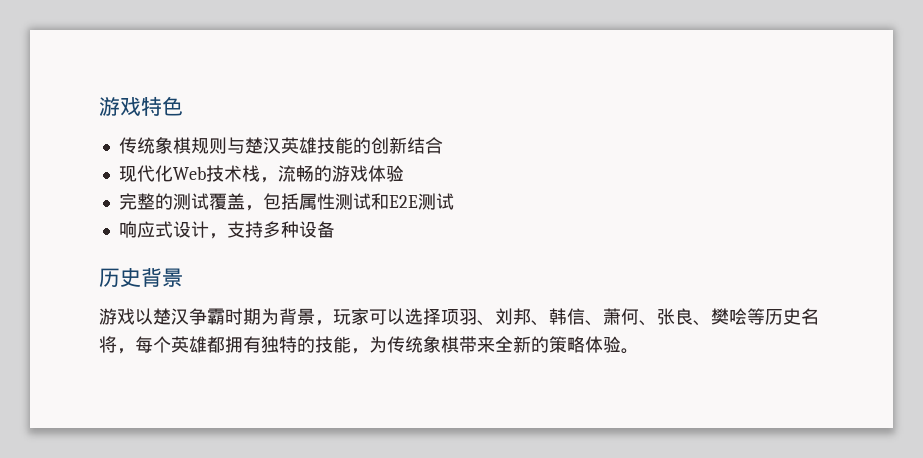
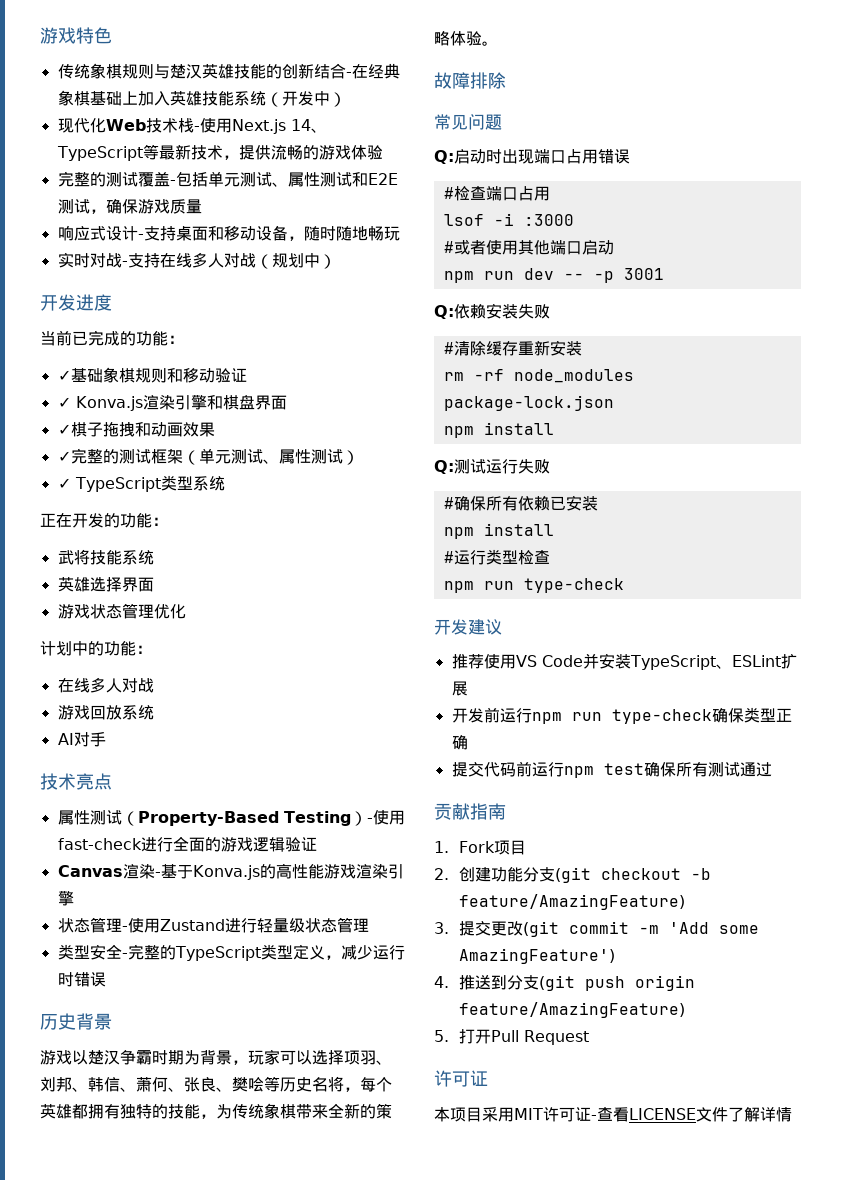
- 传统象棋规则与楚汉英雄技能的创新结合
- 现代化Web技术栈，流畅的游戏体验
+ 传统象棋规则与楚汉英雄技能的创新结合-在经典象棋基础上加入英雄技能系统（开发中）
+ 现代化Web技术栈-使用Next.js 14、TypeScript等最新技术，提供流畅的游戏体验
- 完整的测试覆盖，包括属性测试和E2E测试
+ 完整的测试覆盖-包括单元测试、属性测试和E2E测试，确保游戏质量
- 响应式设计，支持多种设备
+ 响应式设计-支持桌面和移动设备，随时随地畅玩
+ 实时对战-支持在线多人对战（规划中）
+ 开发进度
+ 当前已完成的功能：
+ ✓基础象棋规则和移动验证
+ ✓ Konva.js渲染引擎和棋盘界面
+ ✓棋子拖拽和动画效果
+ ✓完整的测试框架（单元测试、属性测试）
+ ✓ TypeScript类型系统
+ 正在开发的功能：
+ 武将技能系统
+ 英雄选择界面
+ 游戏状态管理优化
+ 计划中的功能：
+ 在线多人对战
+ 游戏回放系统
+ AI对手
+ 技术亮点
+ 属性测试（Property-Based Testing）-使用fast-check进行全面的游戏逻辑验证
+ Canvas渲染-基于Konva.js的高性能游戏渲染引擎
+ 状态管理-使用Zustand进行轻量级状态管理
+ 类型安全-完整的TypeScript类型定义，减少运行时错误
+ 故障排除
+ 常见问题
+ Q:启动时出现端口占用错误
+ #检查端口占用
+ lsof -i :3000
+ #或者使用其他端口启动
+ npm run dev -- -p 3001
+ Q:依赖安装失败
+ #清除缓存重新安装
+ rm -rf node_modules package-lock.json
+ npm install
+ Q:测试运行失败
+ #确保所有依赖已安装
+ npm install
+ #运行类型检查
+ npm run type-check
+ 开发建议
+ 推荐使用VS Code并安装TypeScript、ESLint扩展
+ 开发前运行npm run type-check确保类型正确
+ 提交代码前运行npm test确保所有测试通过
+ 贡献指南
+ 1. Fork项目
+ 2.创建功能分支(git checkout -b feature/AmazingFeature)
+ 3.提交更改(git commit -m 'Add some AmazingFeature')
+ 4.推送到分支(git push origin feature/AmazingFeature)
+ 5.打开Pull Request
+ 许可证
+ 本项目采用MIT许可证-查看LICENSE文件了解详情

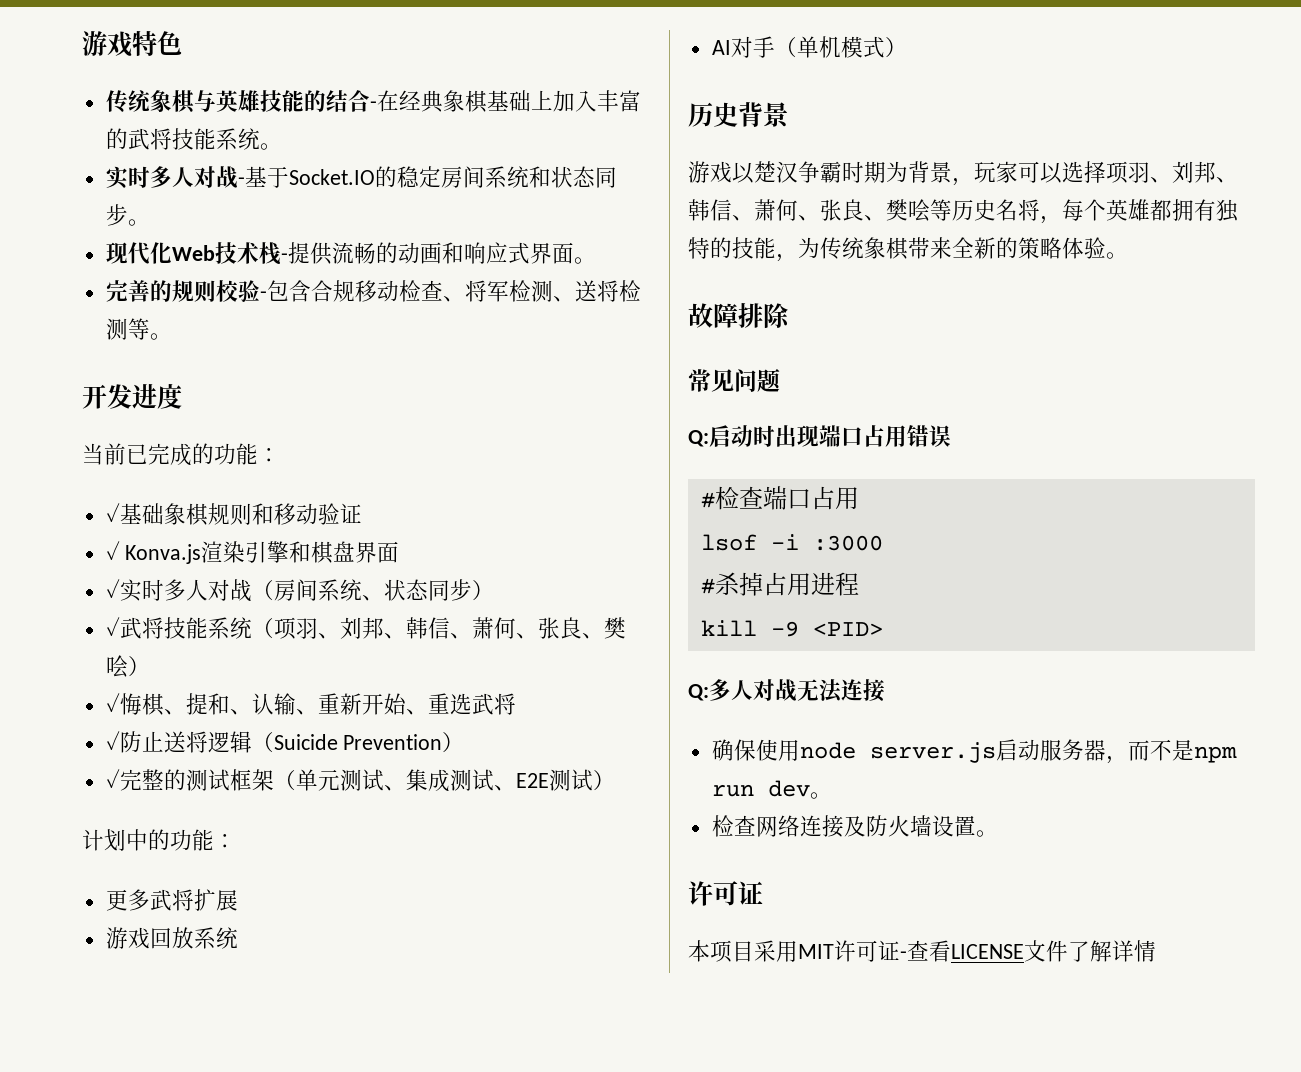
- 传统象棋规则与楚汉英雄技能的创新结合-在经典象棋基础上加入英雄技能系统（开发中）
+ 传统象棋与英雄技能的结合-在经典象棋基础上加入丰富的武将技能系统。
+ 实时多人对战-基于Socket.IO的稳定房间系统和状态同步。
- 现代化Web技术栈-使用Next.js 14、TypeScript等最新技术，提供流畅的游戏体验
- 完整的测试覆盖-包括单元测试、属性测试和E2E测试，确保游戏质量
- 响应式设计-支持桌面和移动设备，随时随地畅玩
- 实时对战-支持在线多人对战（规划中）
+ 现代化Web技术栈-提供流畅的动画和响应式界面。
+ 完善的规则校验-包含合规移动检查、将军检测、送将检测等。
- ✓棋子拖拽和动画效果
+ ✓实时多人对战（房间系统、状态同步）
+ ✓武将技能系统（项羽、刘邦、韩信、萧何、张良、樊哙）
+ ✓悔棋、提和、认输、重新开始、重选武将
+ ✓防止送将逻辑（Suicide Prevention）
- ✓完整的测试框架（单元测试、属性测试）
- ✓ TypeScript类型系统
- 正在开发的功能：
- 武将技能系统
- 英雄选择界面
- 游戏状态管理优化
+ ✓完整的测试框架（单元测试、集成测试、E2E测试）
  计划中的功能：
- 在线多人对战
+ 更多武将扩展
- AI对手
- 技术亮点
- 属性测试（Property-Based Testing）-使用fast-check进行全面的游戏逻辑验证
- Canvas渲染-基于Konva.js的高性能游戏渲染引擎
- 状态管理-使用Zustand进行轻量级状态管理
- 类型安全-完整的TypeScript类型定义，减少运行时错误
+ AI对手（单机模式）
- #或者使用其他端口启动
- npm run dev -- -p 3001
- Q:依赖安装失败
- #清除缓存重新安装
- rm -rf node_modules package-lock.json
- npm install
- Q:测试运行失败
- #确保所有依赖已安装
- npm install
- #运行类型检查
- npm run type-check
- 开发建议
- 推荐使用VS Code并安装TypeScript、ESLint扩展
- 开发前运行npm run type-check确保类型正确
- 提交代码前运行npm test确保所有测试通过
- 贡献指南
- 1. Fork项目
- 2.创建功能分支(git checkout -b feature/AmazingFeature)
- 3.提交更改(git commit -m 'Add some AmazingFeature')
- 4.推送到分支(git push origin feature/AmazingFeature)
- 5.打开Pull Request
+ #杀掉占用进程
+ kill -9 <PID>
+ Q:多人对战无法连接
+ 确保使用node server.js启动服务器，而不是npm run dev。
+ 检查网络连接及防火墙设置。

